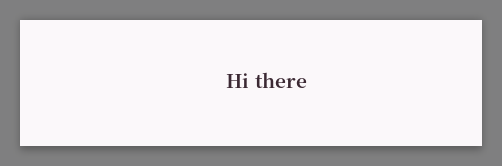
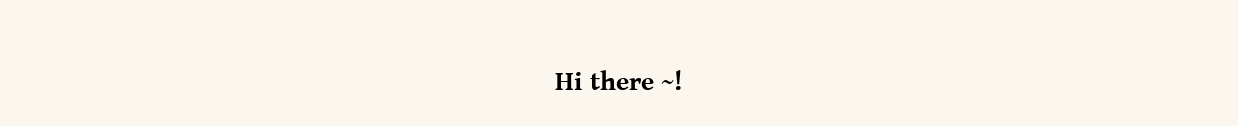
- Hi there
+ Hi there ~!

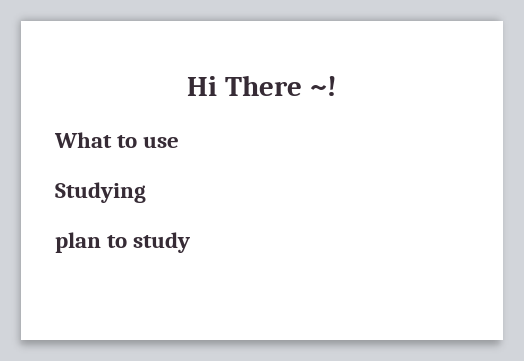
- Hi there ~!
+ Hi There ~!
+ What to use
+ Studying
+ plan to study

